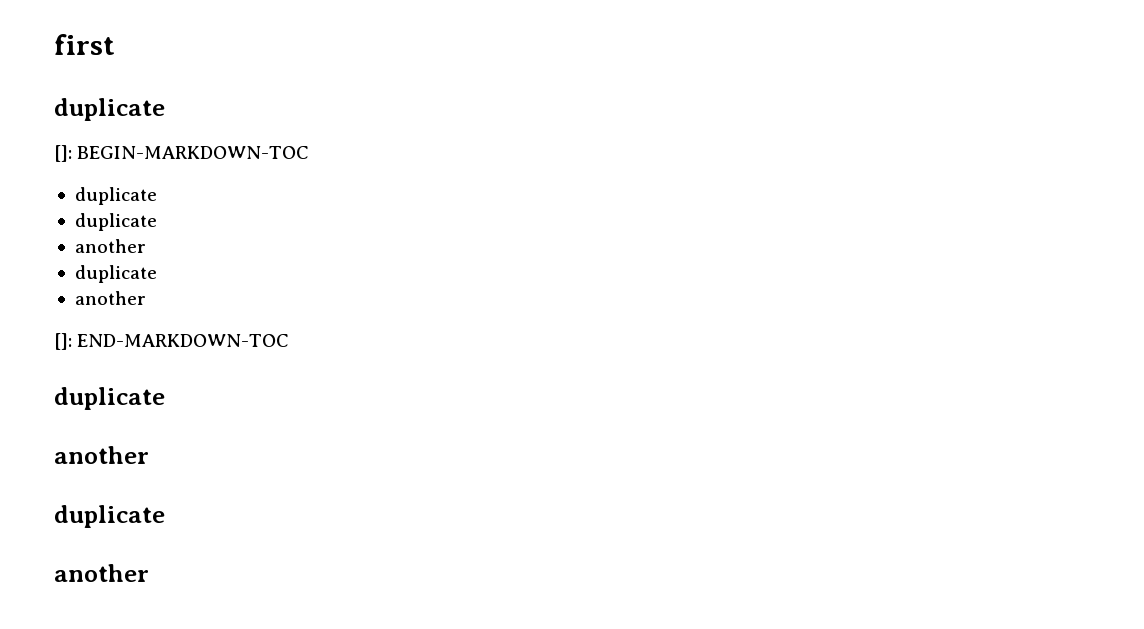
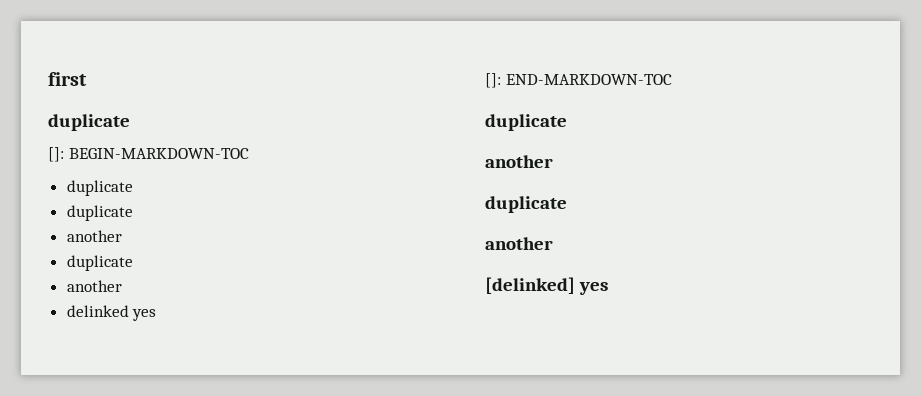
+ delinked yes
+ [delinked] yes

